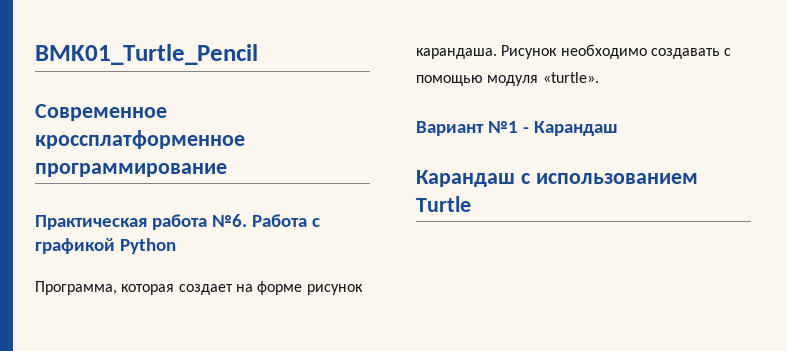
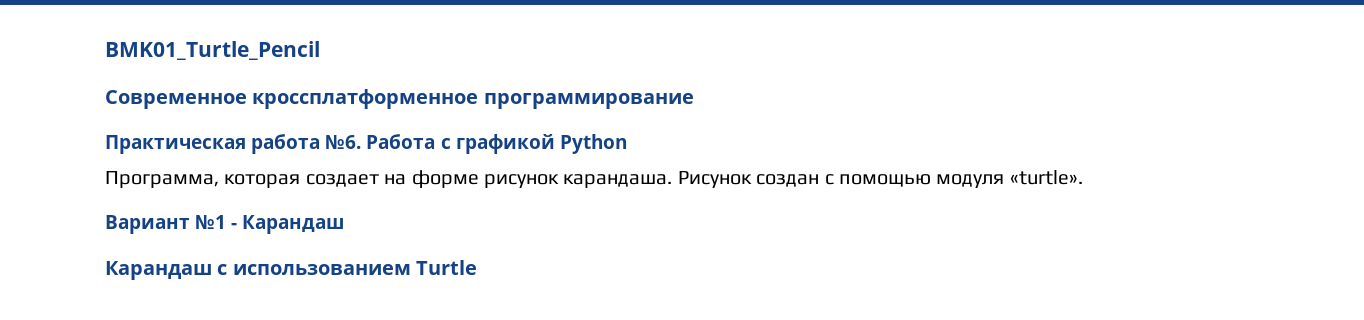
- Рисунок необходимо создавать с помощью модуля «turtle».
+ Рисунок создан с помощью модуля «turtle».

